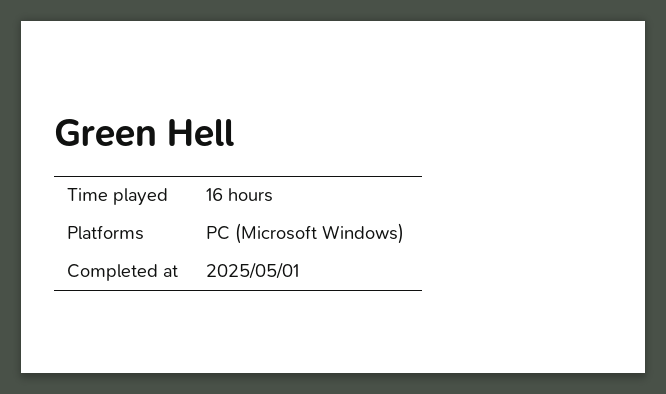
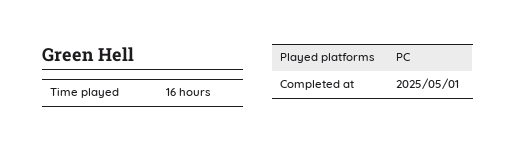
- Platforms | PC (Microsoft Windows)
+ Played platforms | PC

